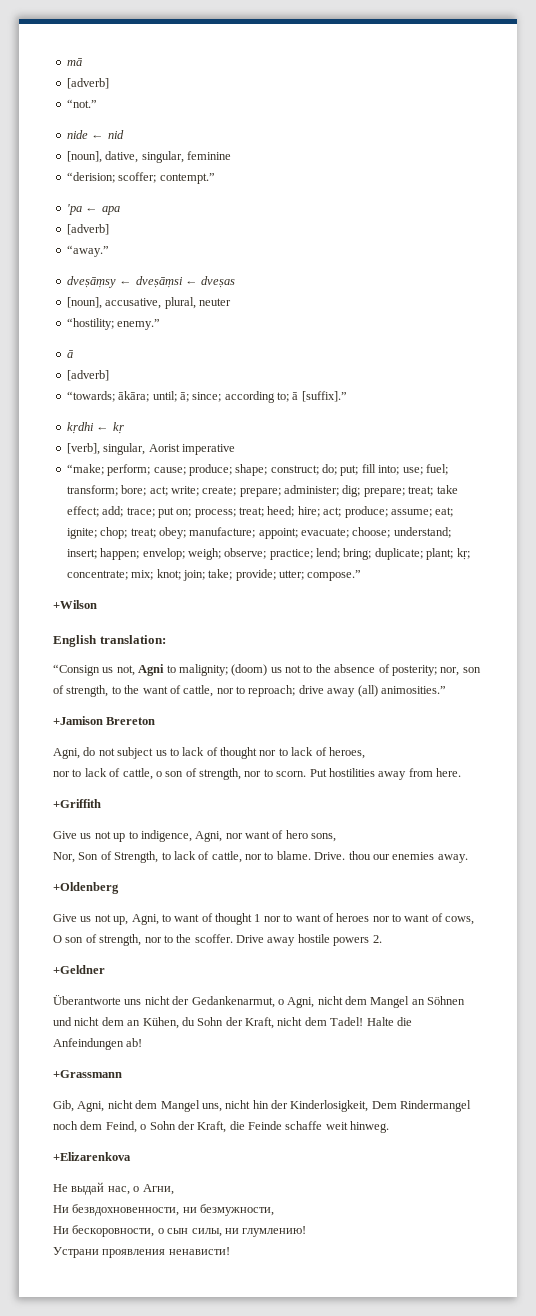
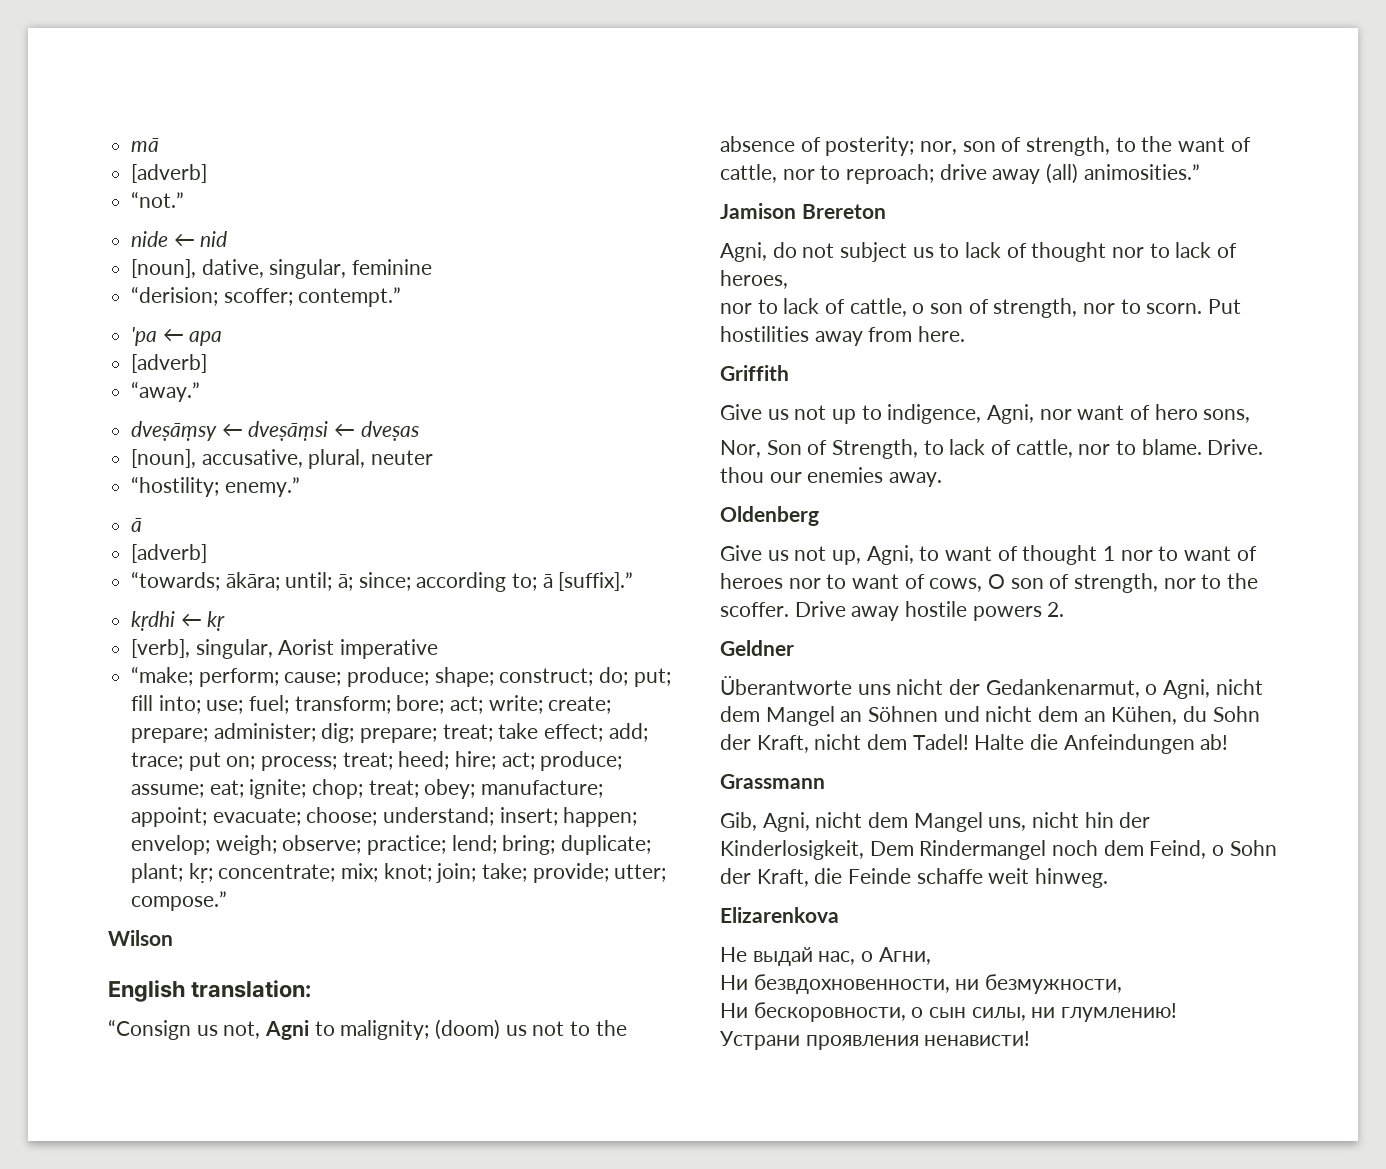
- +Wilson
+ Wilson
- +Jamison Brereton
+ Jamison Brereton
- +Griffith
+ Griffith
- +Oldenberg
+ Oldenberg
- +Geldner
+ Geldner
- +Grassmann
+ Grassmann
- +Elizarenkova
+ Elizarenkova

